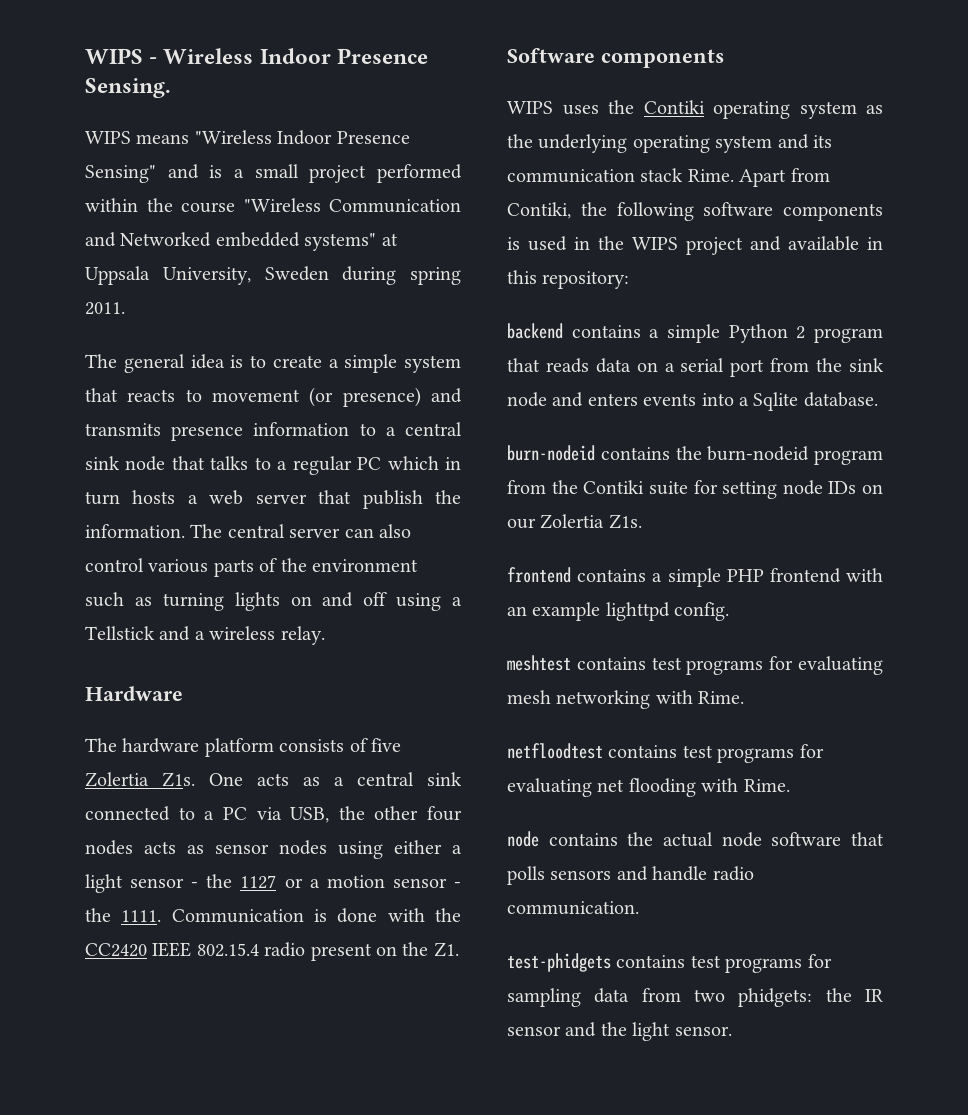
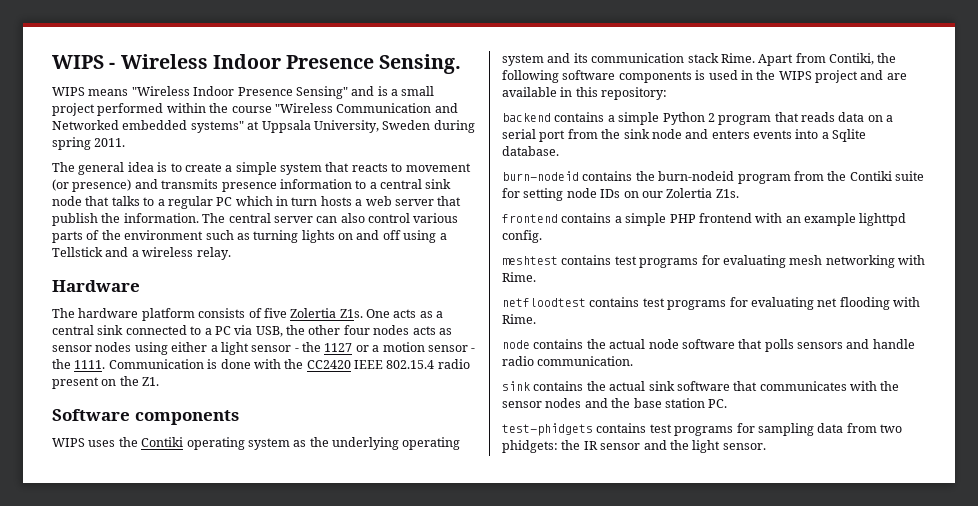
- Apart from Contiki, the following software components is used in the WIPS project and available in this repository:
+ Apart from Contiki, the following software components is used in the WIPS project and are available in this repository:
+ sink contains the actual sink software that communicates with the sensor nodes and the base station PC.

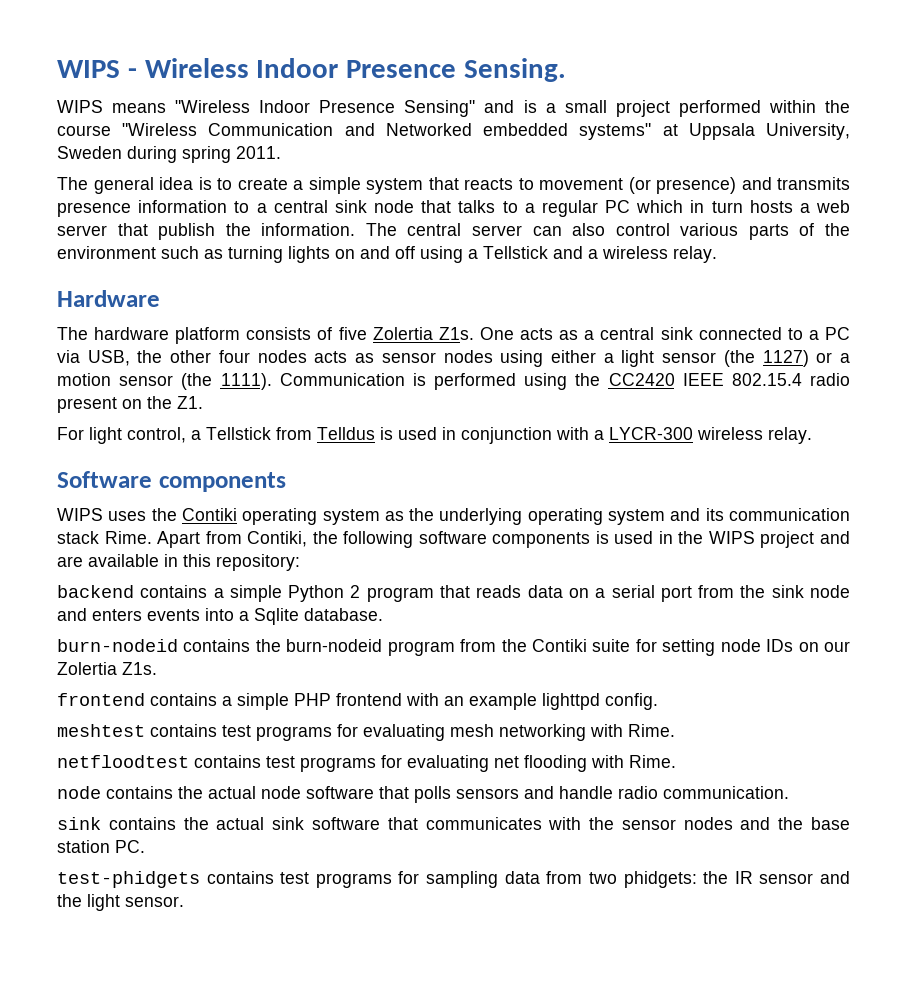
- The hardware platform consists of five Zolertia Z1s. One acts as a central sink connected to a PC via USB, the other four nodes acts as sensor nodes using either a light sensor - the 1127 or a motion sensor - the 1111. Communication is done with the CC2420 IEEE 802.15.4 radio present on the Z1.
+ The hardware platform consists of five Zolertia Z1s. One acts as a central sink connected to a PC via USB, the other four nodes acts as sensor nodes using either a light sensor (the 1127) or a motion sensor (the 1111). Communication is performed using the CC2420 IEEE 802.15.4 radio present on the Z1.
+ For light control, a Tellstick from Telldus is used in conjunction with a LYCR-300 wireless relay.

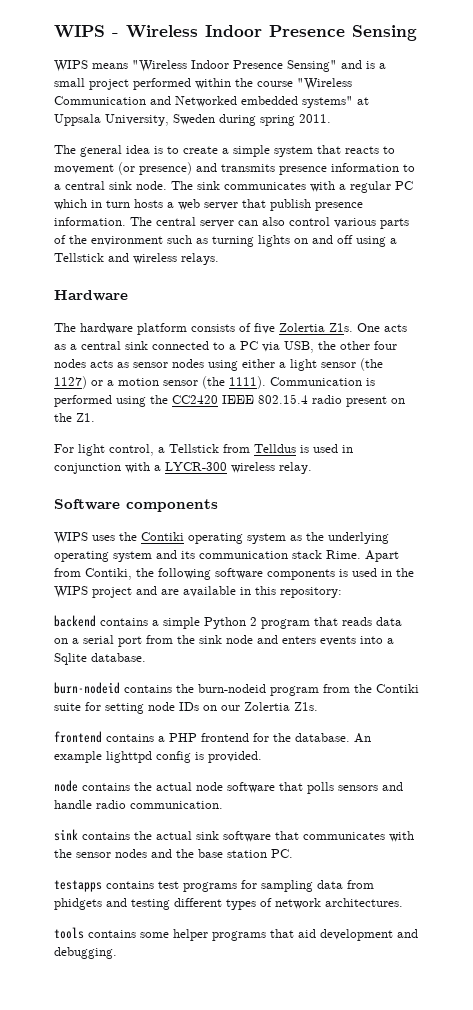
- WIPS - Wireless Indoor Presence Sensing.
+ WIPS - Wireless Indoor Presence Sensing
- The general idea is to create a simple system that reacts to movement (or presence) and transmits presence information to a central sink node that talks to a regular PC which in turn hosts a web server that publish the information.
+ The general idea is to create a simple system that reacts to movement (or presence) and transmits presence information to a central sink node. The sink communicates with a regular PC which in turn hosts a web server that publish presence information.
- The central server can also control various parts of the environment such as turning lights on and off using a Tellstick and a wireless relay.
+ The central server can also control various parts of the environment such as turning lights on and off using a Tellstick and wireless relays.
- frontend contains a simple PHP frontend with an example lighttpd config.
- meshtest contains test programs for evaluating mesh networking with Rime.
- netfloodtest contains test programs for evaluating net flooding with Rime.
+ frontend contains a PHP frontend for the database. An example lighttpd config is provided.
- test-phidgets contains test programs for sampling data from two phidgets: the IR sensor and the light sensor.
+ testapps contains test programs for sampling data from phidgets and testing different types of network architectures.
+ tools contains some helper programs that aid development and debugging.

